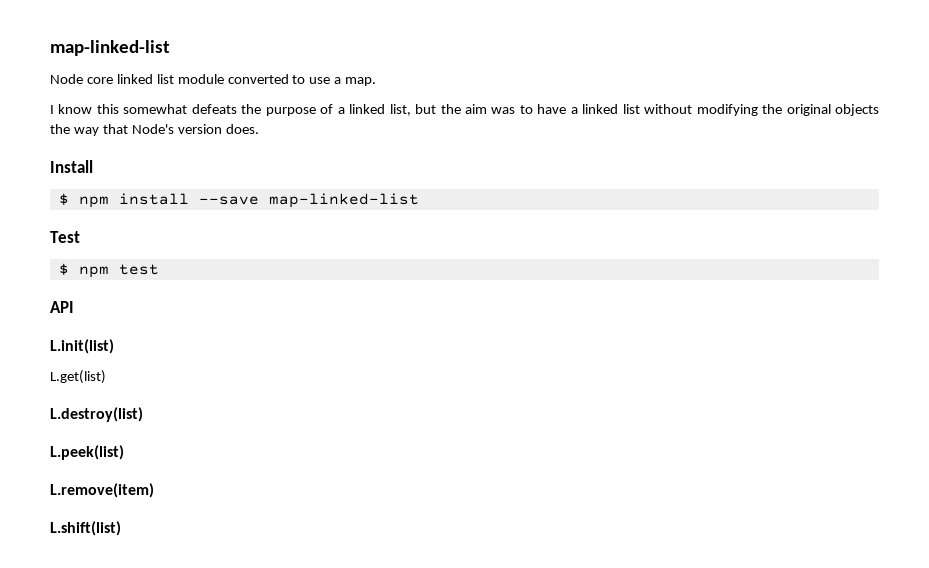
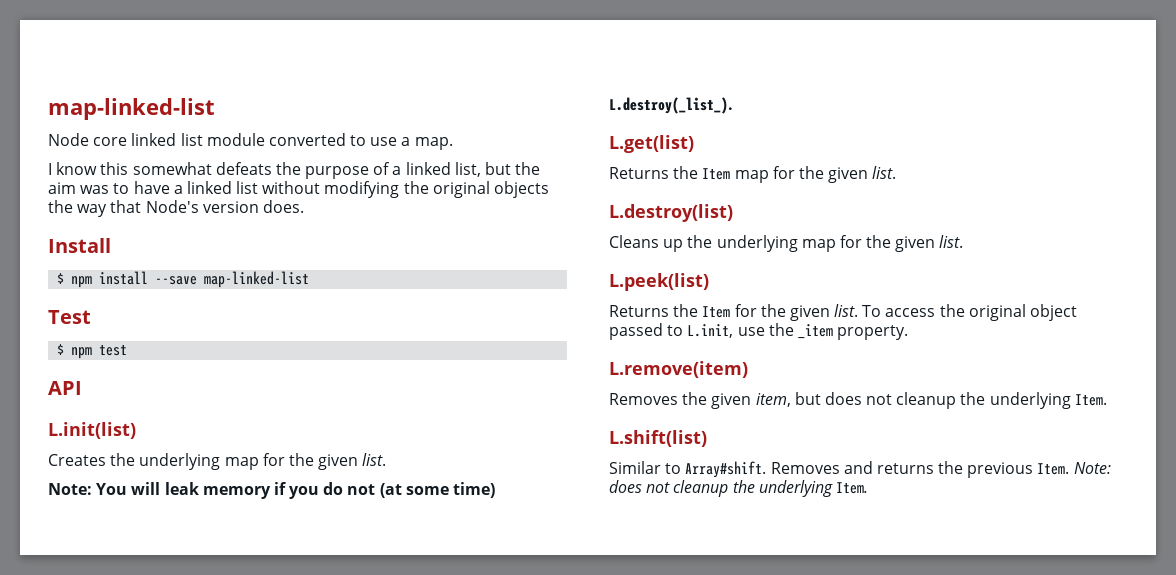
+ Creates the underlying map for the given list.
+ Note: You will leak memory if you do not (at some time) L.destroy(_list_).
  L.get(list)
+ Returns the Item map for the given list.
  L.destroy(list)
+ Cleans up the underlying map for the given list.
  L.peek(list)
+ Returns the Item for the given list. To access the original object passed to L.init, use the _item property.
  L.remove(item)
+ Removes the given item, but does not cleanup the underlying Item.
  L.shift(list)
+ Similar to Array#shift. Removes and returns the previous Item. Note: does not cleanup the underlying Item.

